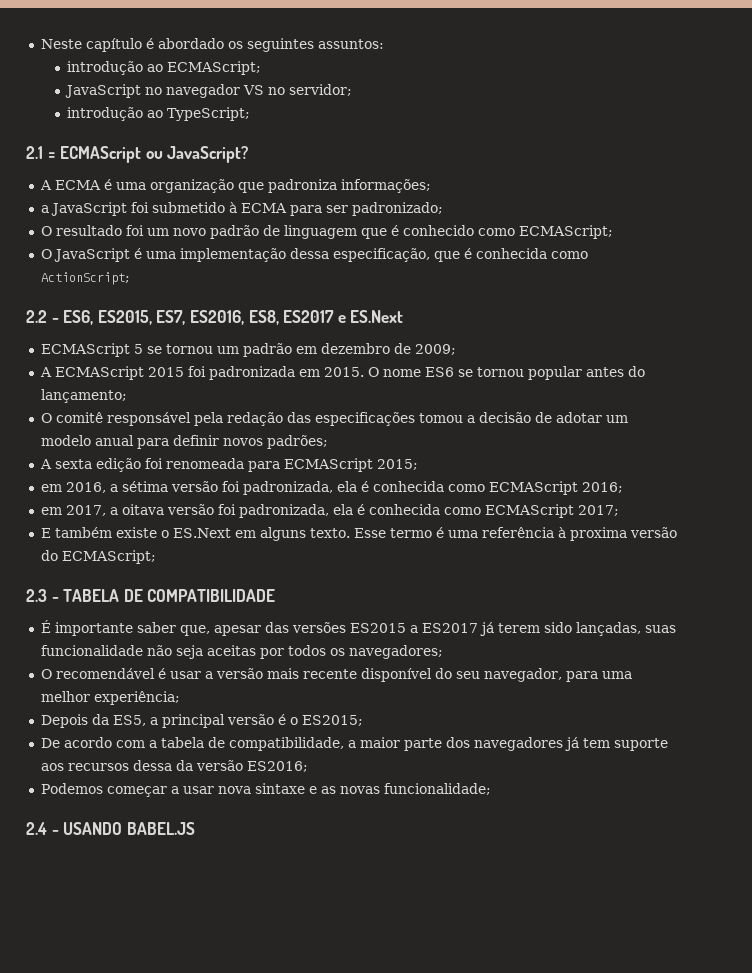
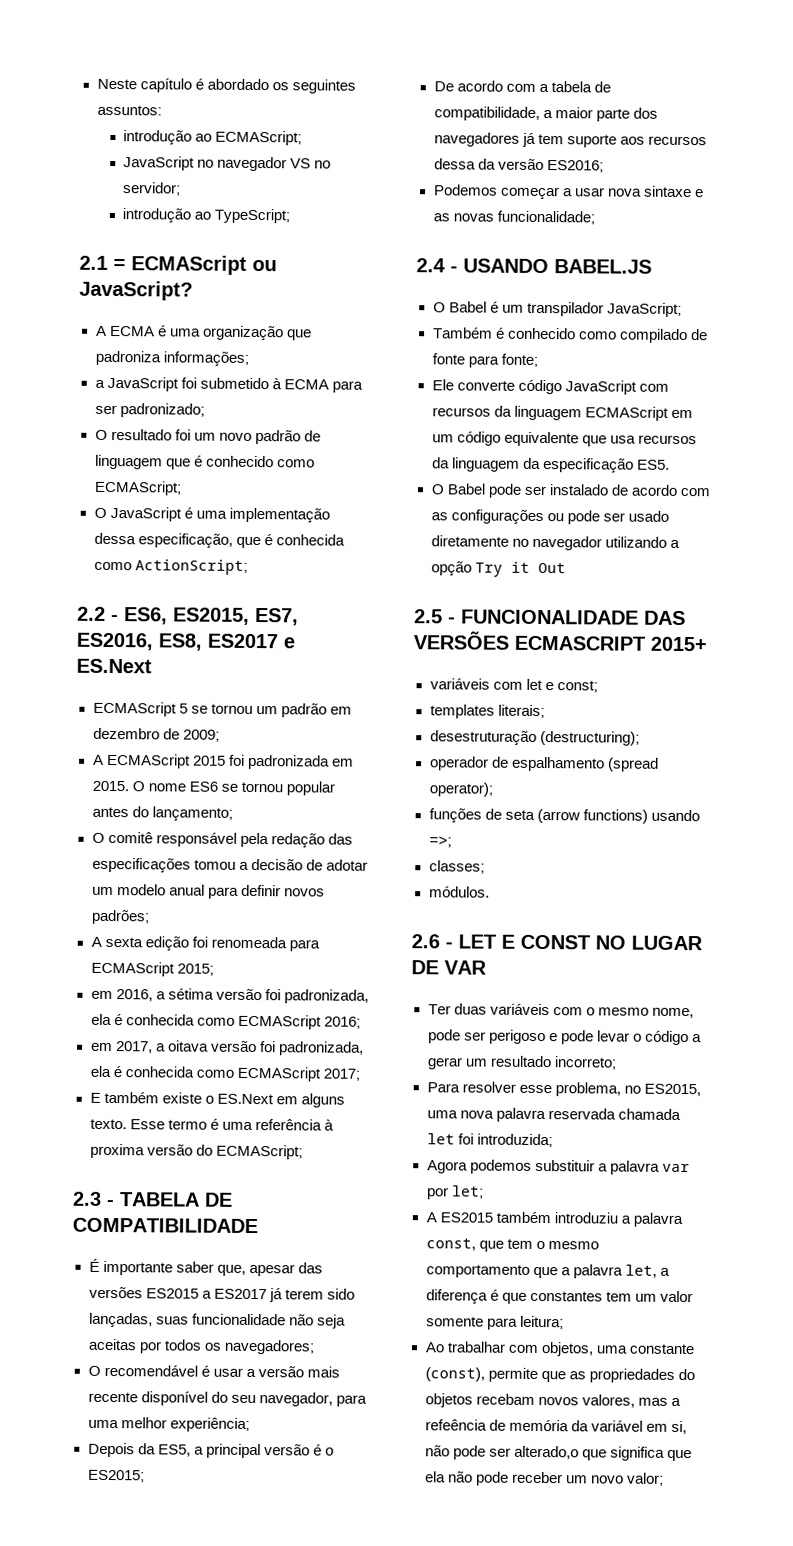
+ O Babel é um transpilador JavaScript;
+ Também é conhecido como compilado de fonte para fonte;
+ Ele converte código JavaScript com recursos da linguagem ECMAScript em um código equivalente que usa recursos da linguagem da especificação ES5.
+ O Babel pode ser instalado de acordo com as configurações ou pode ser usado diretamente no navegador utilizando a opção Try it Out
+ 2.5 - FUNCIONALIDADE DAS VERSÕES ECMASCRIPT 2015+
+ variáveis com let e const;
+ templates literais;
+ desestruturação (destructuring);
+ operador de espalhamento (spread operator);
+ funções de seta (arrow functions) usando =>;
+ classes;
+ módulos.
+ 2.6 - LET E CONST NO LUGAR DE VAR
+ Ter duas variáveis com o mesmo nome, pode ser perigoso e pode levar o código a gerar um resultado incorreto;
+ Para resolver esse problema, no ES2015, uma nova palavra reservada chamada let foi introduzida;
+ Agora podemos substituir a palavra var por let;
+ A ES2015 também introduziu a palavra const, que tem o mesmo comportamento que a palavra let, a diferença é que constantes tem um valor somente para leitura;
+ Ao trabalhar com objetos, uma constante (const), permite que as propriedades do objetos recebam novos valores, mas a refeência de memória da variável em si, não pode ser alterado,o que significa que ela não pode receber um novo valor;

